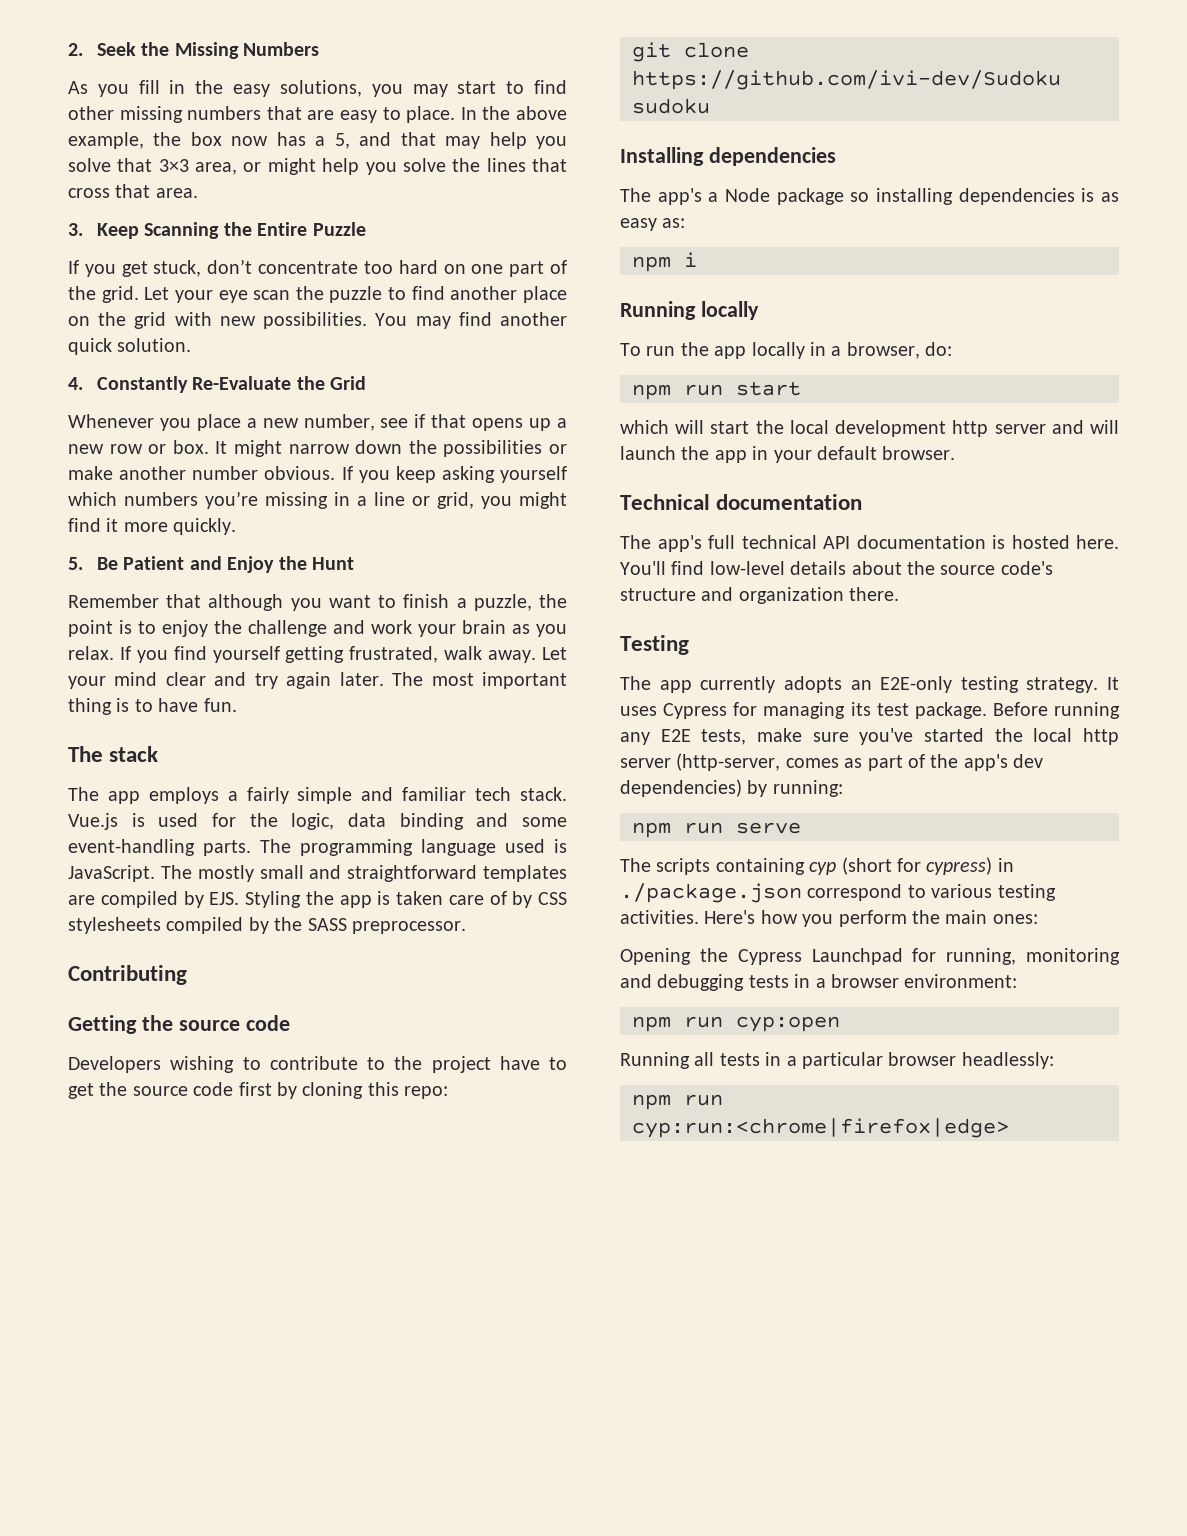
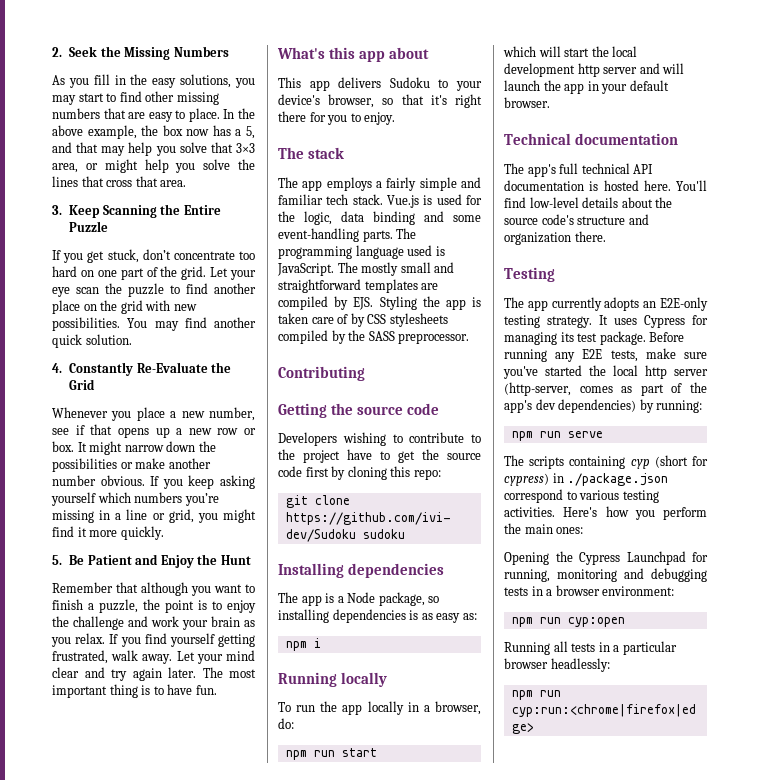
+ What's this app about
+ This app delivers Sudoku to your device's browser, so that it's right there for you to enjoy.
- The app's a Node package so installing dependencies is as easy as:
+ The app is a Node package, so installing dependencies is as easy as:

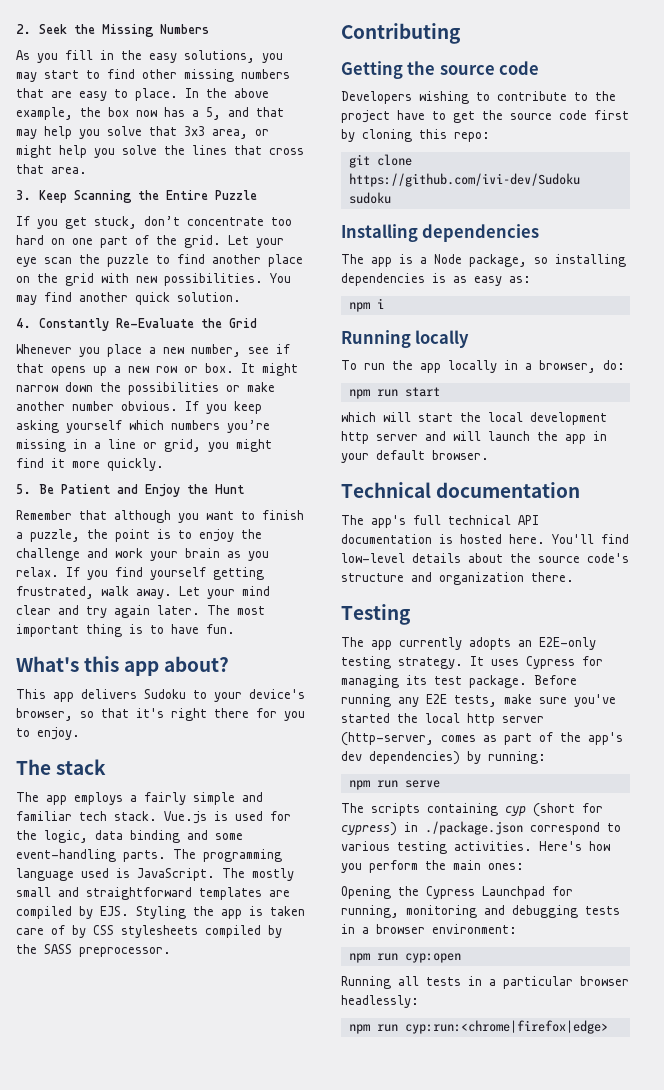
- What's this app about
+ What's this app about?

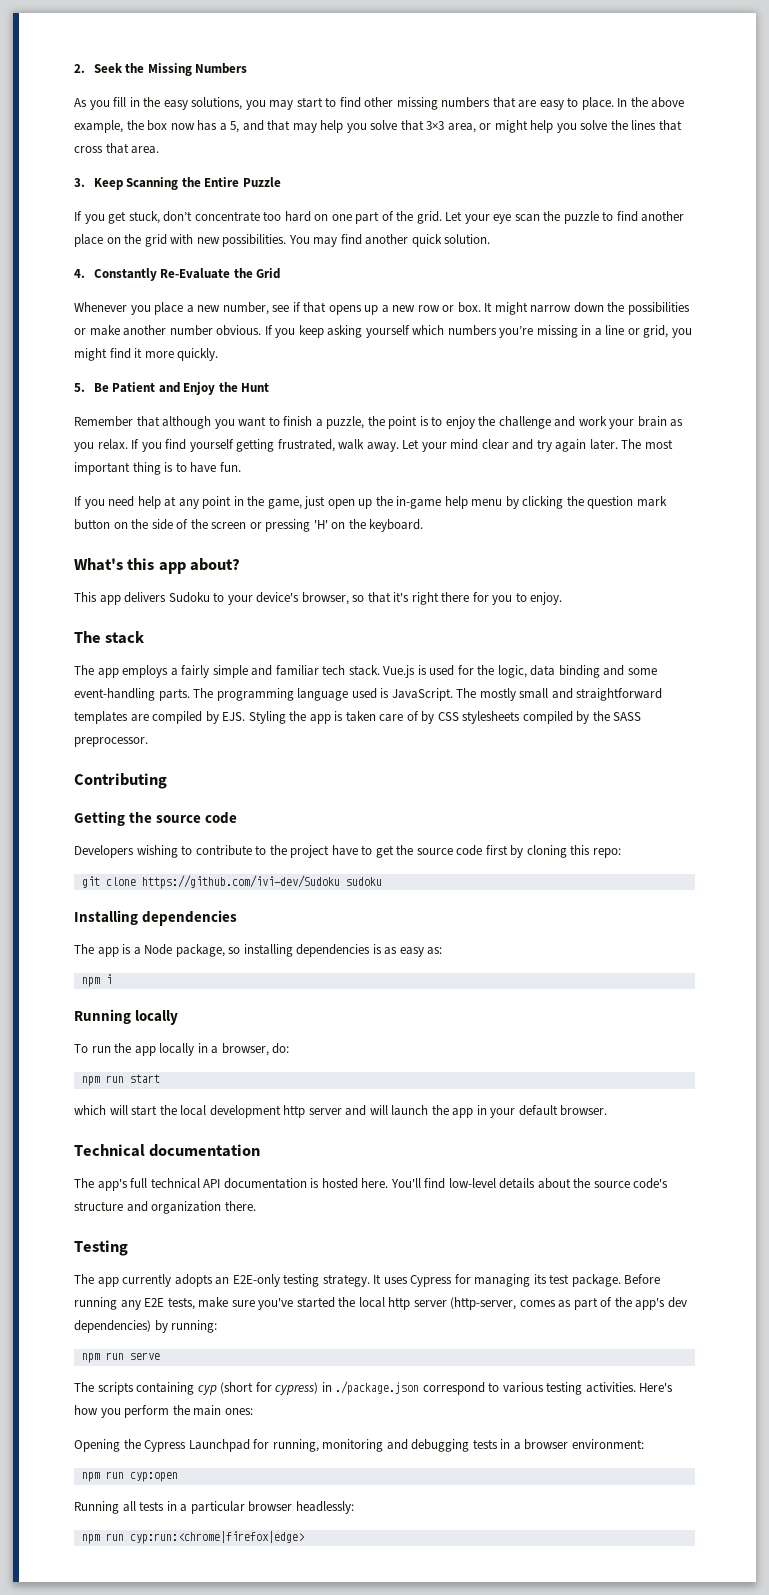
+ If you need help at any point in the game, just open up the in-game help menu by clicking the question mark button on the side of the screen or pressing 'H' on the keyboard.

